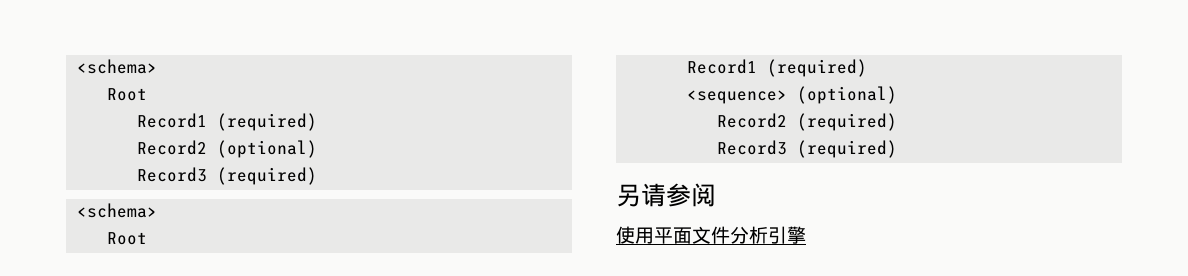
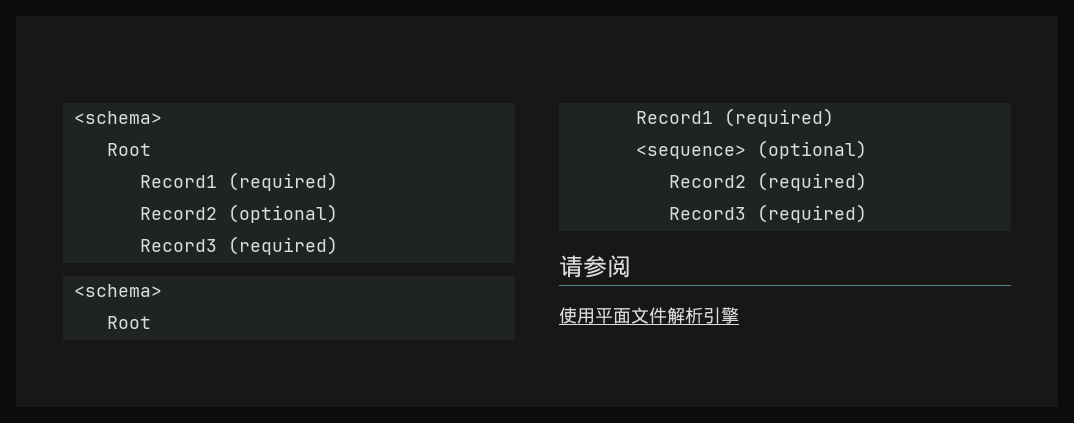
- 另请参阅
+ 请参阅
- 使用平面文件分析引擎
+ 使用平面文件解析引擎

